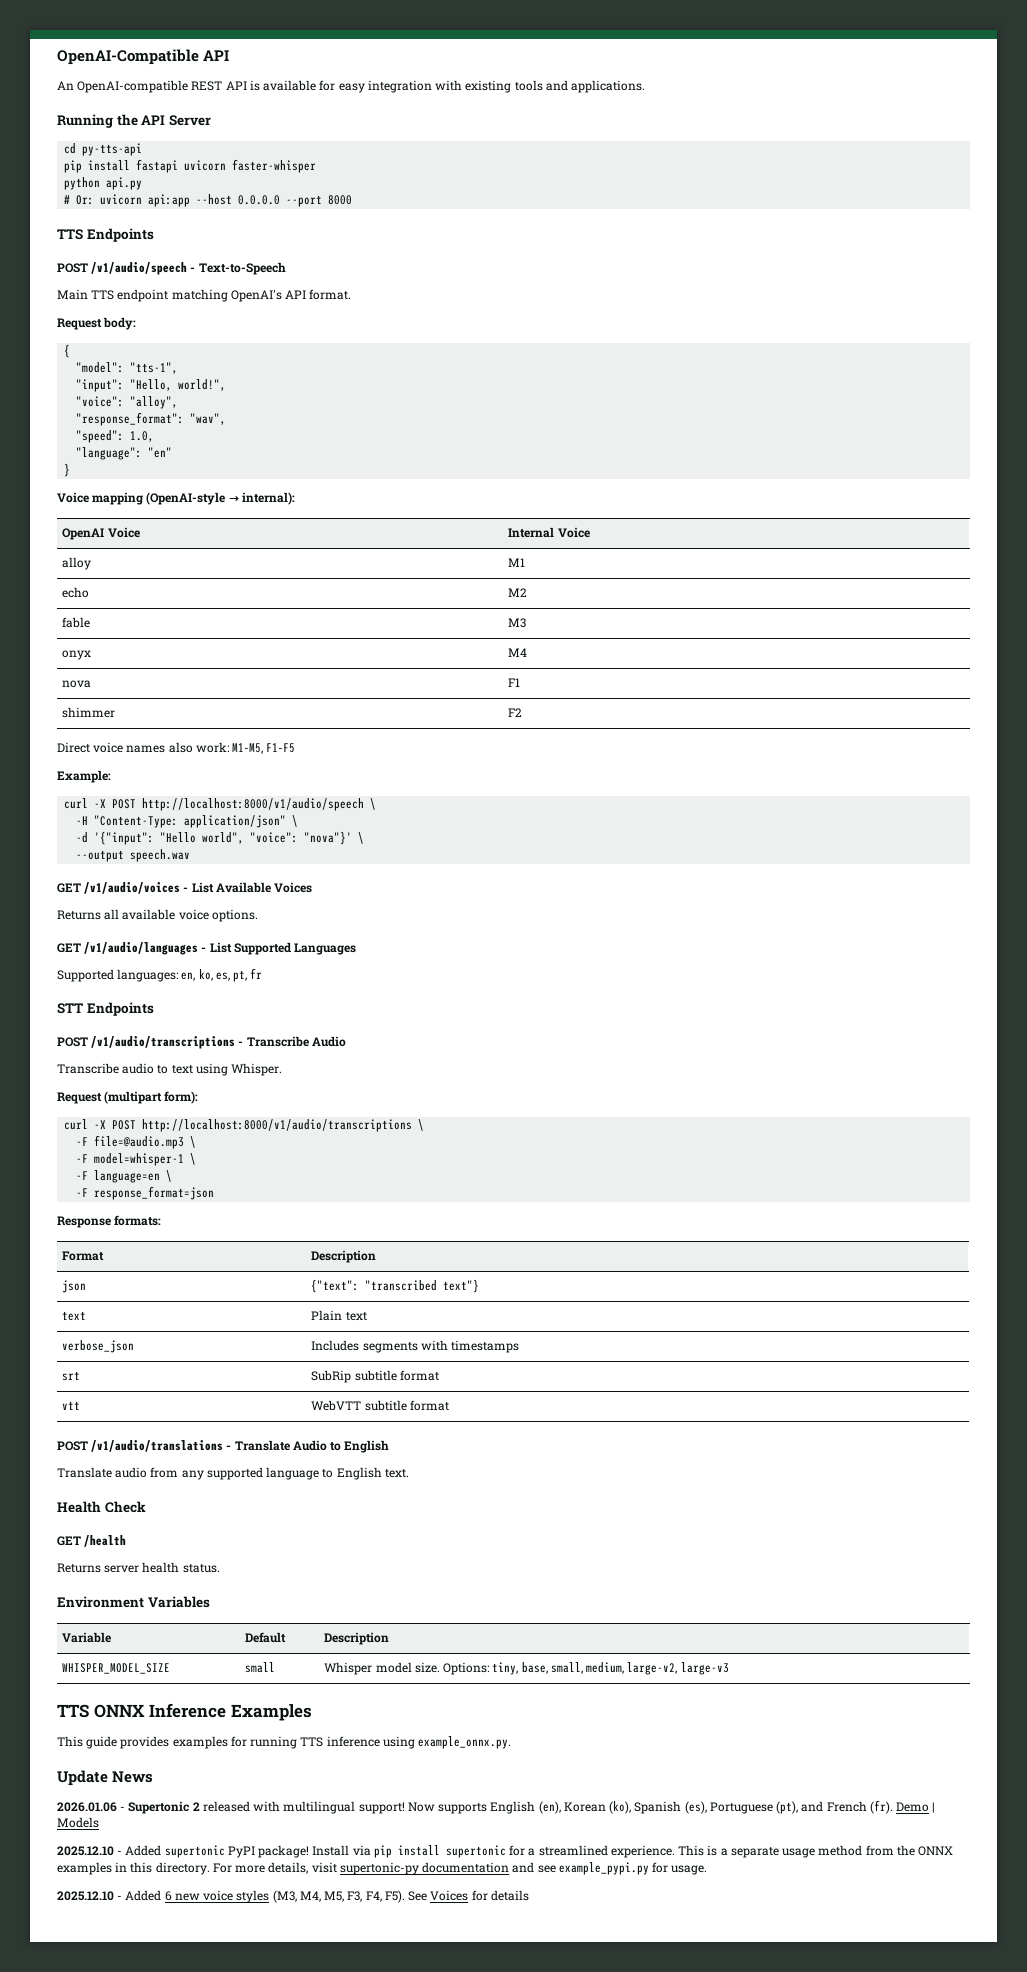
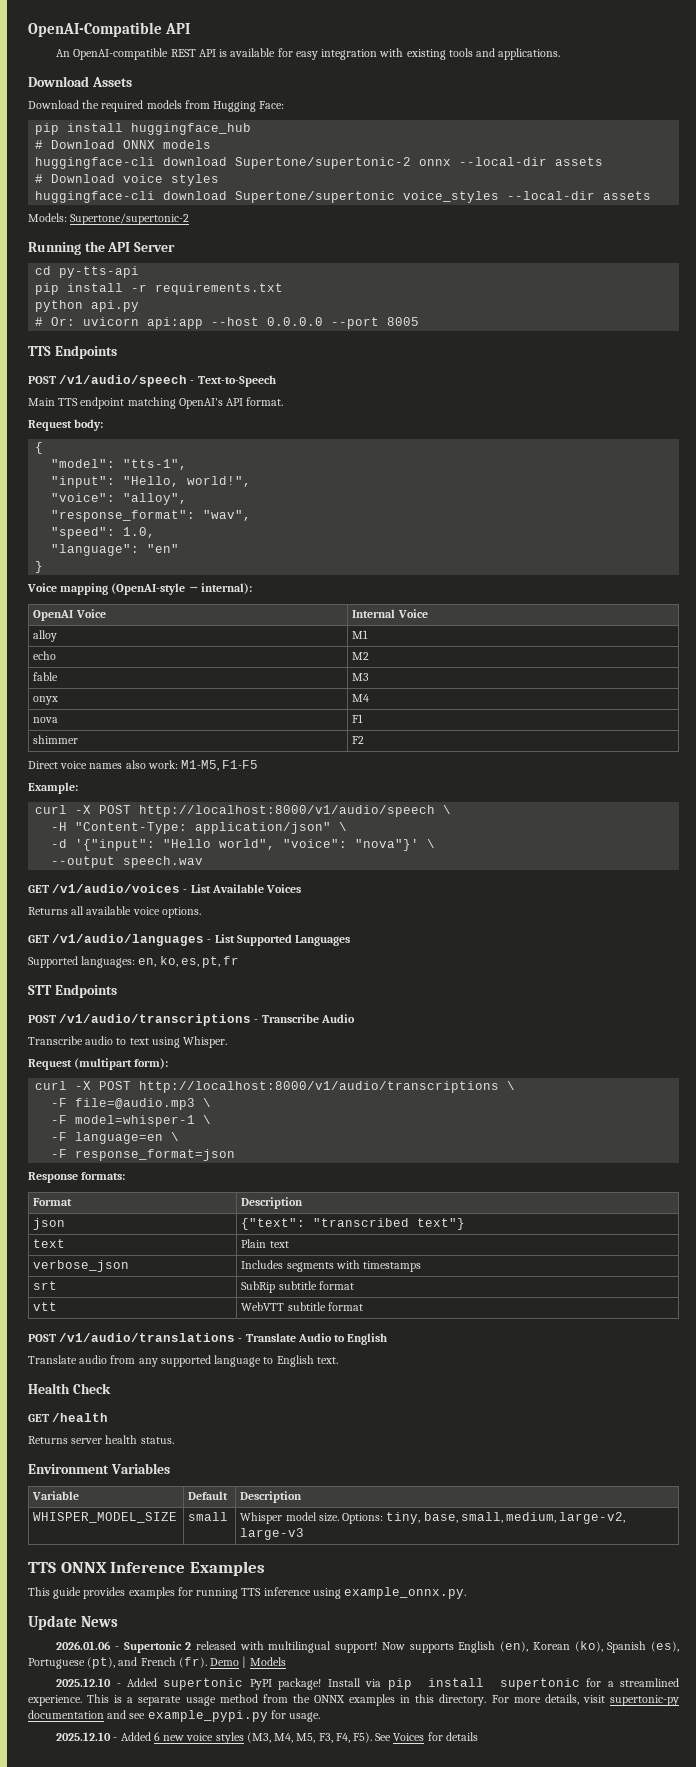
+ Download Assets
+ Download the required models from Hugging Face:
+ pip install huggingface_hub
+ # Download ONNX models
+ huggingface-cli download Supertone/supertonic-2 onnx --local-dir assets
+ # Download voice styles
+ huggingface-cli download Supertone/supertonic voice_styles --local-dir assets
+ Models: Supertone/supertonic-2
- pip install fastapi uvicorn faster-whisper
+ pip install -r requirements.txt
- # Or: uvicorn api:app --host 0.0.0.0 --port 8000
+ # Or: uvicorn api:app --host 0.0.0.0 --port 8005

